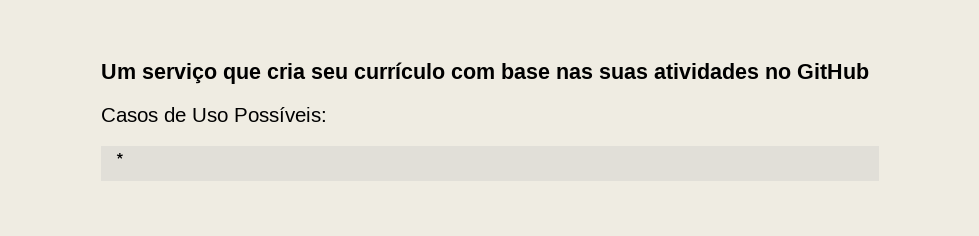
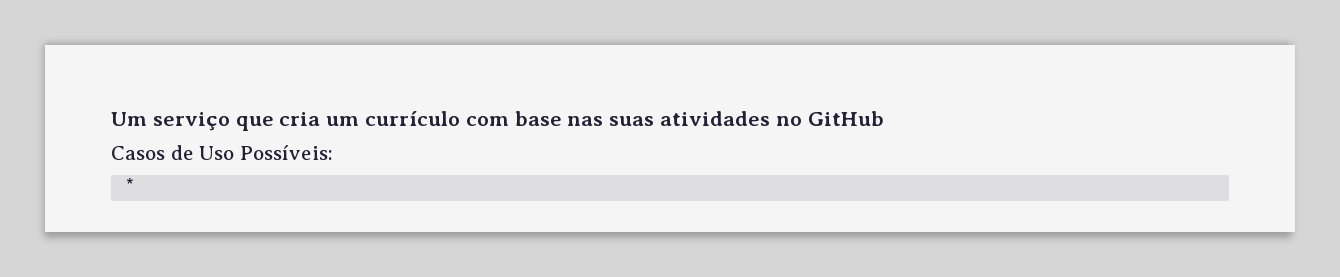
- Um serviço que cria seu currículo com base nas suas atividades no GitHub
+ Um serviço que cria um currículo com base nas suas atividades no GitHub

